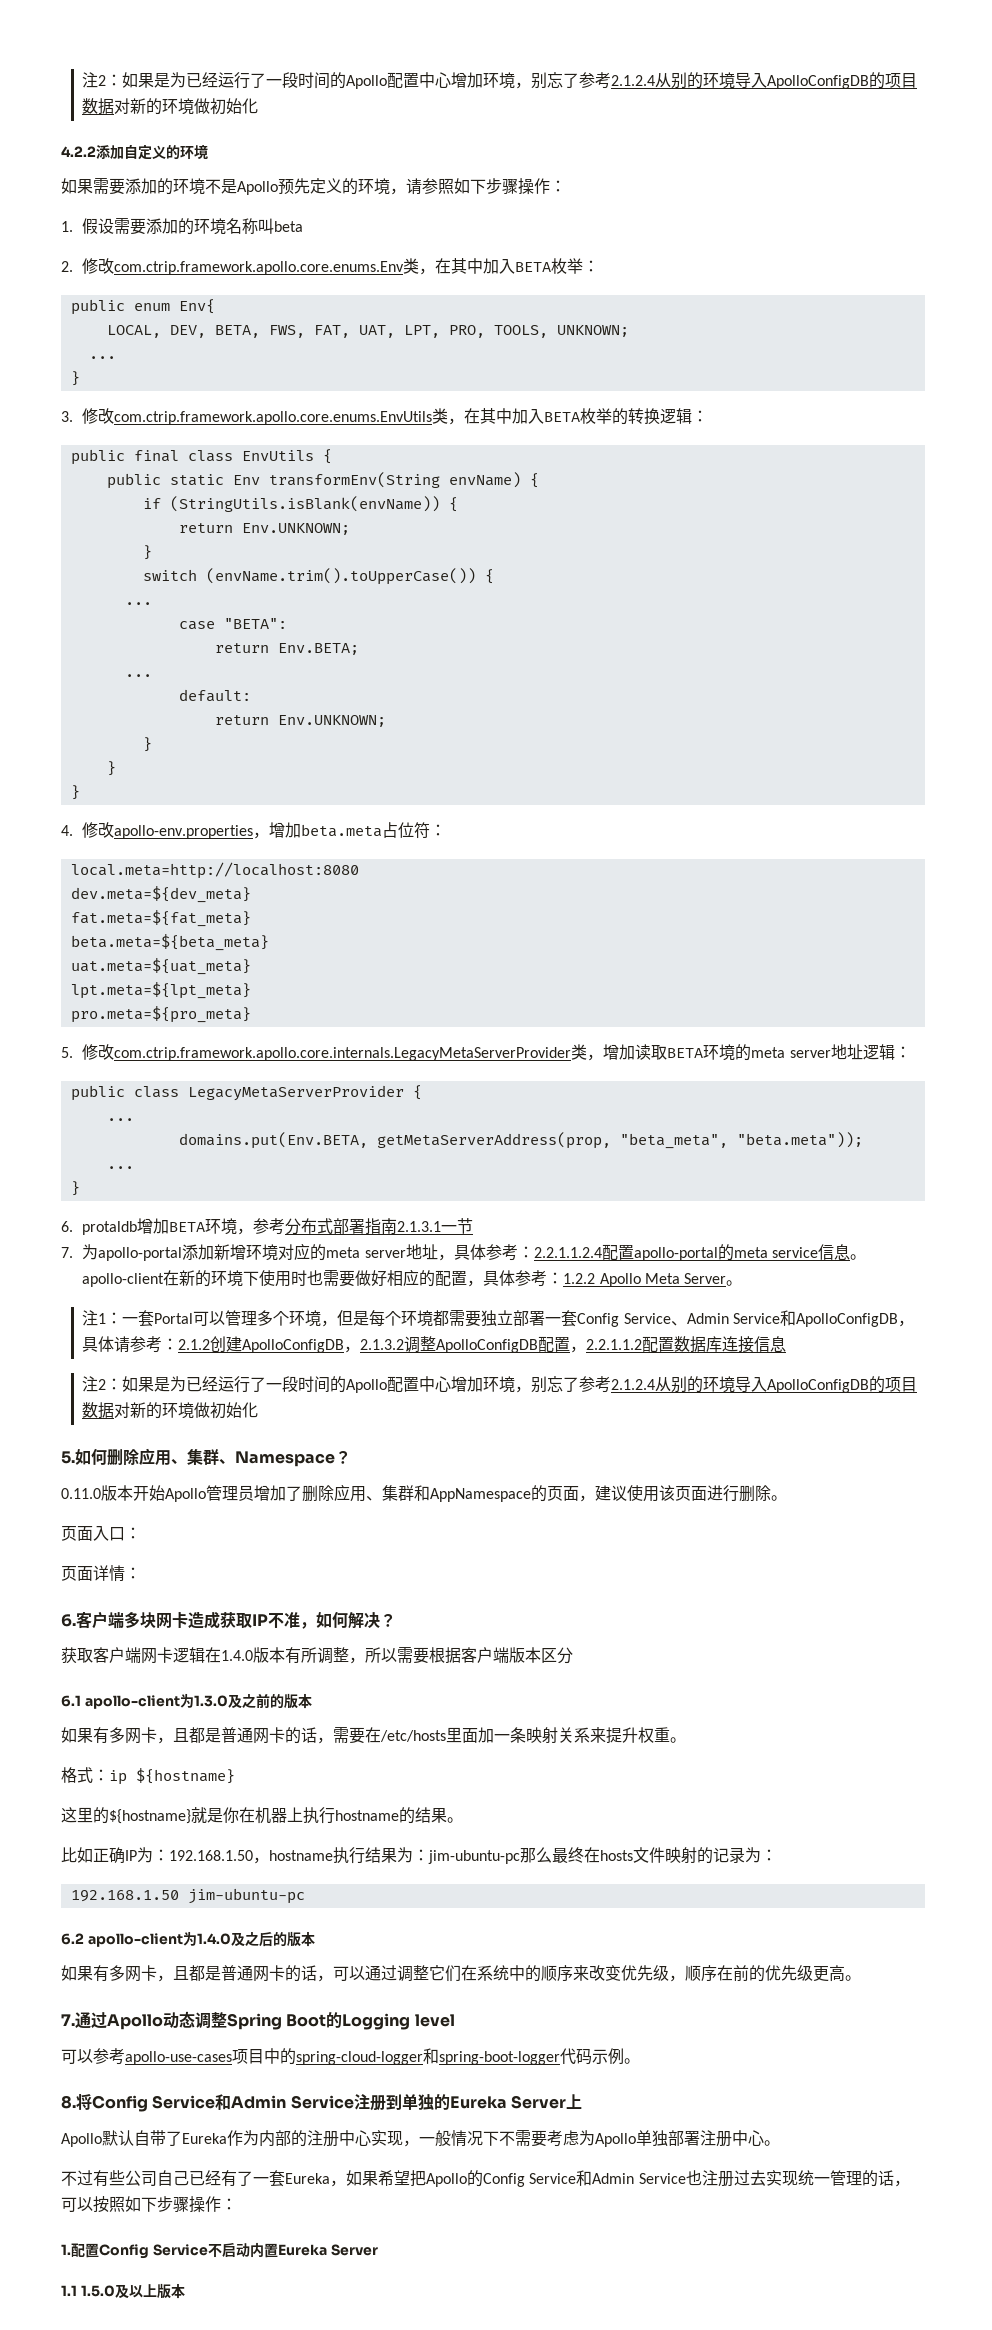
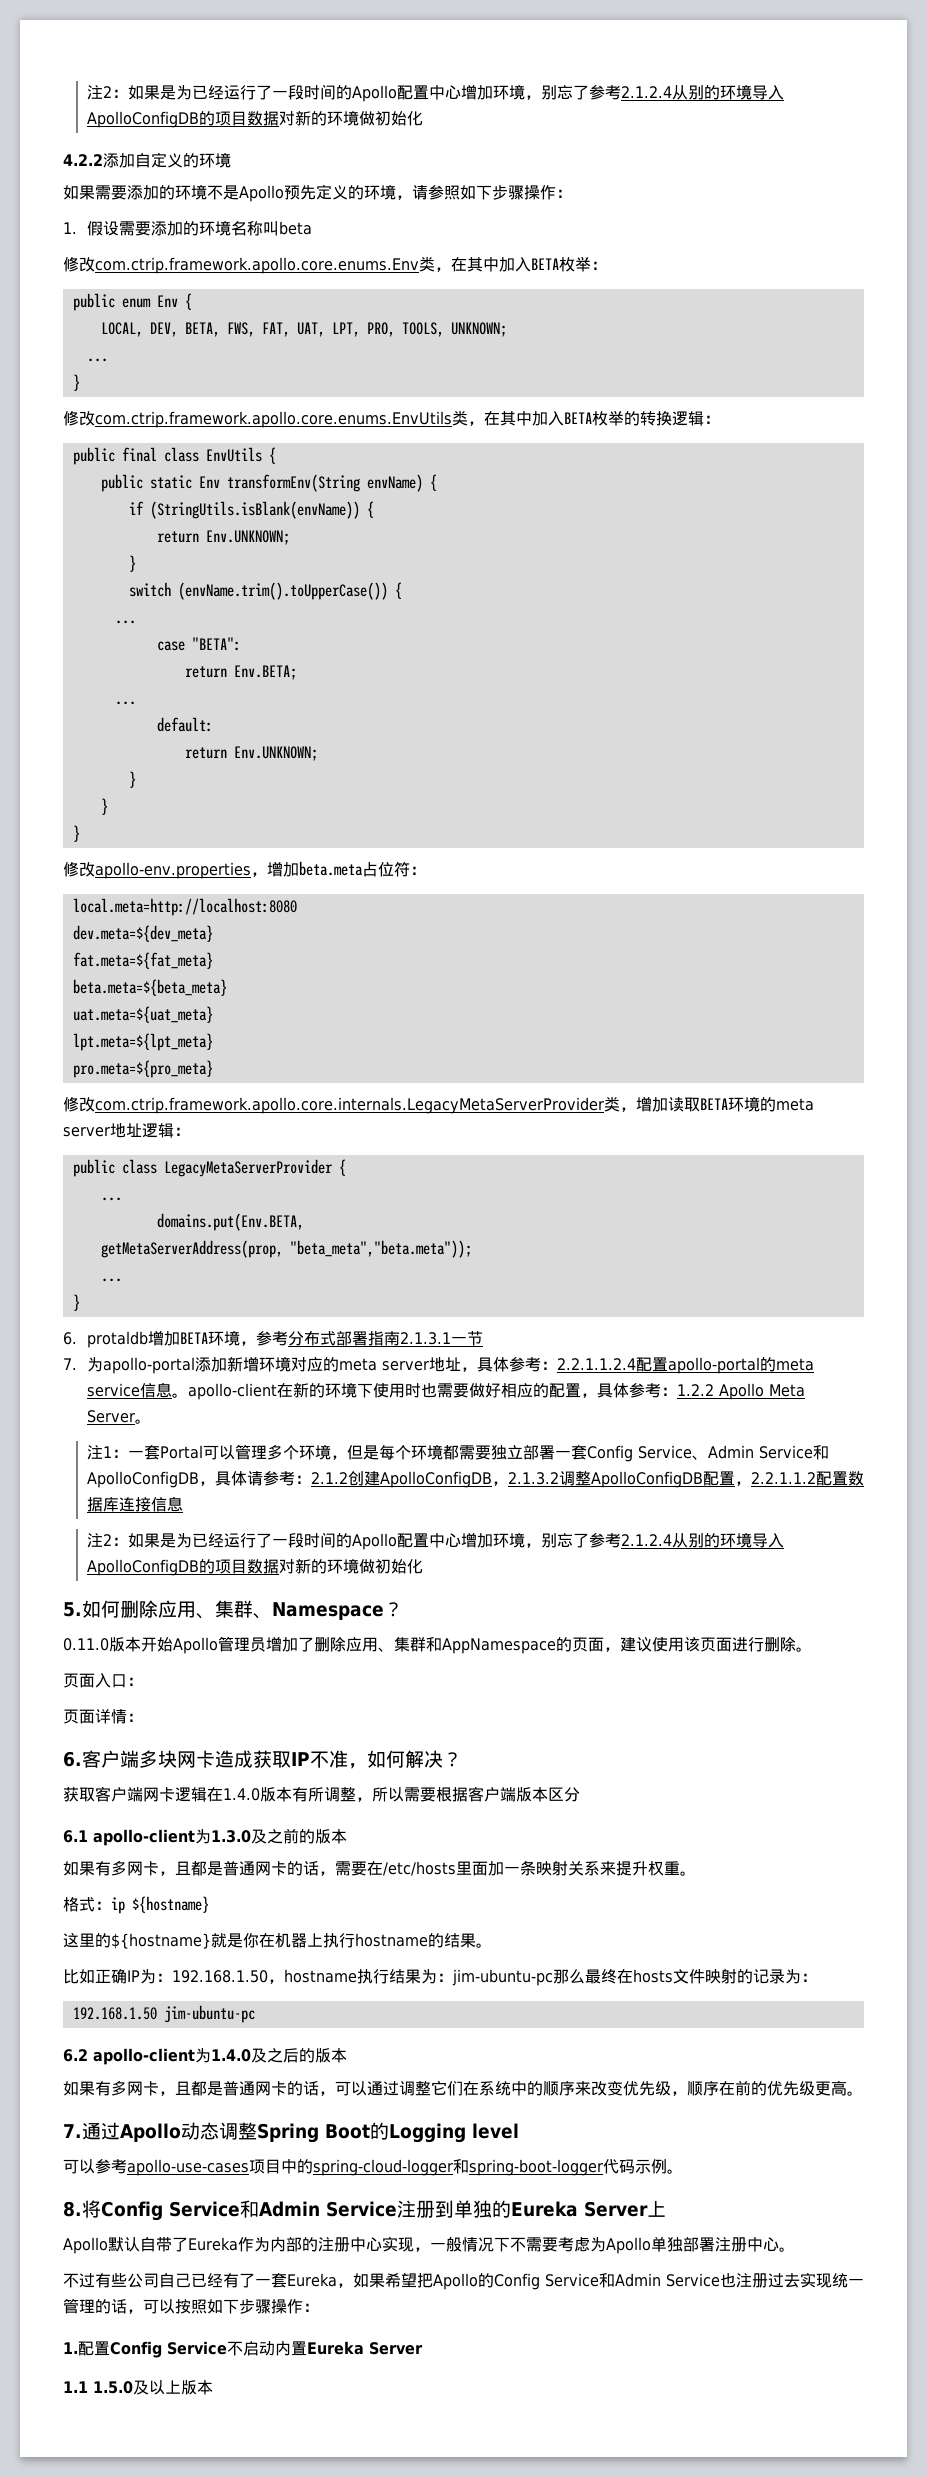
- 2.修改com.ctrip.framework.apollo.core.enums.Env类，在其中加入BETA枚举：
+ 修改com.ctrip.framework.apollo.core.enums.Env类，在其中加入BETA枚举：
- public enum Env{
+ public enum Env {
- 3.修改com.ctrip.framework.apollo.core.enums.EnvUtils类，在其中加入BETA枚举的转换逻辑：
+ 修改com.ctrip.framework.apollo.core.enums.EnvUtils类，在其中加入BETA枚举的转换逻辑：
- 4.修改apollo-env.properties，增加beta.meta占位符：
+ 修改apollo-env.properties，增加beta.meta占位符：
- 5.修改com.ctrip.framework.apollo.core.internals.LegacyMetaServerProvider类，增加读取BETA环境的meta server地址逻辑：
+ 修改com.ctrip.framework.apollo.core.internals.LegacyMetaServerProvider类，增加读取BETA环境的meta server地址逻辑：
- domains.put(Env.BETA, getMetaServerAddress(prop, "beta_meta", "beta.meta"));
+ domains.put(Env.BETA,
+ getMetaServerAddress(prop, "beta_meta","beta.meta"));

